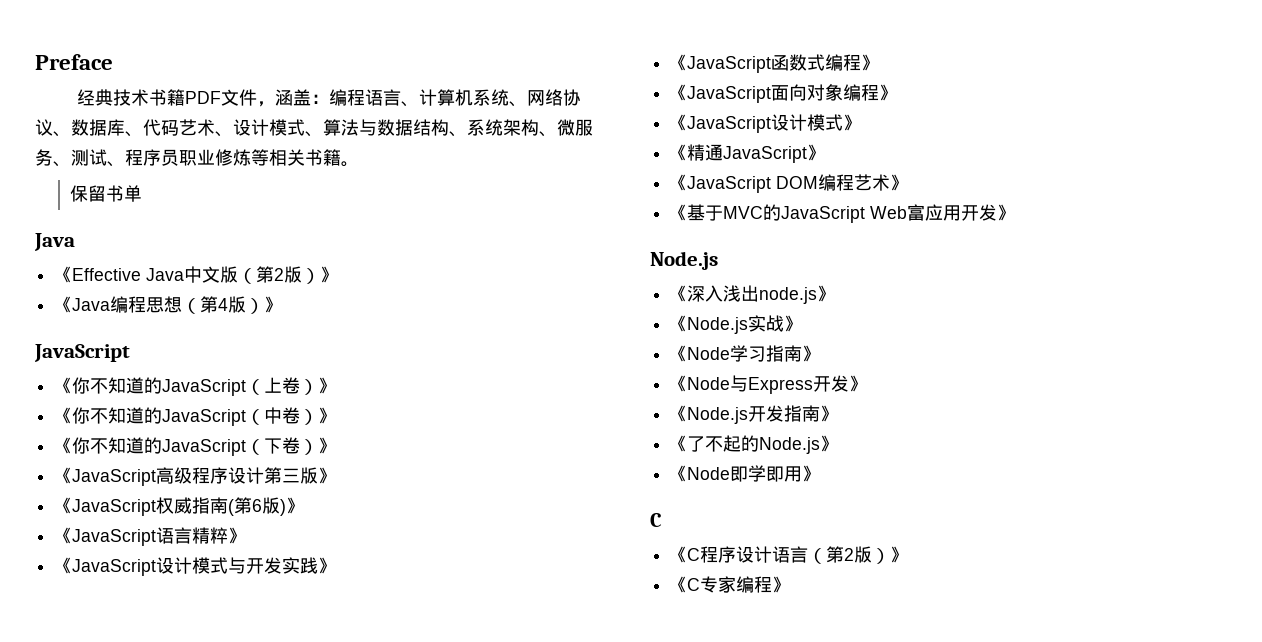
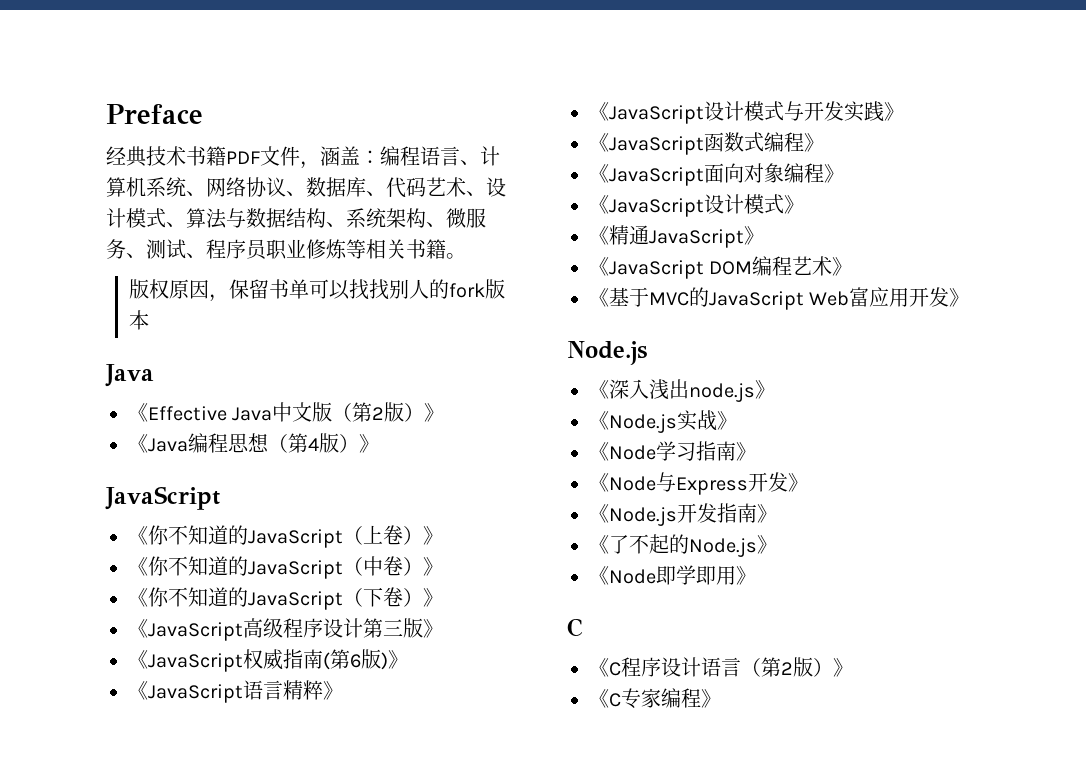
- 保留书单
+ 版权原因，保留书单可以找找别人的fork版本

